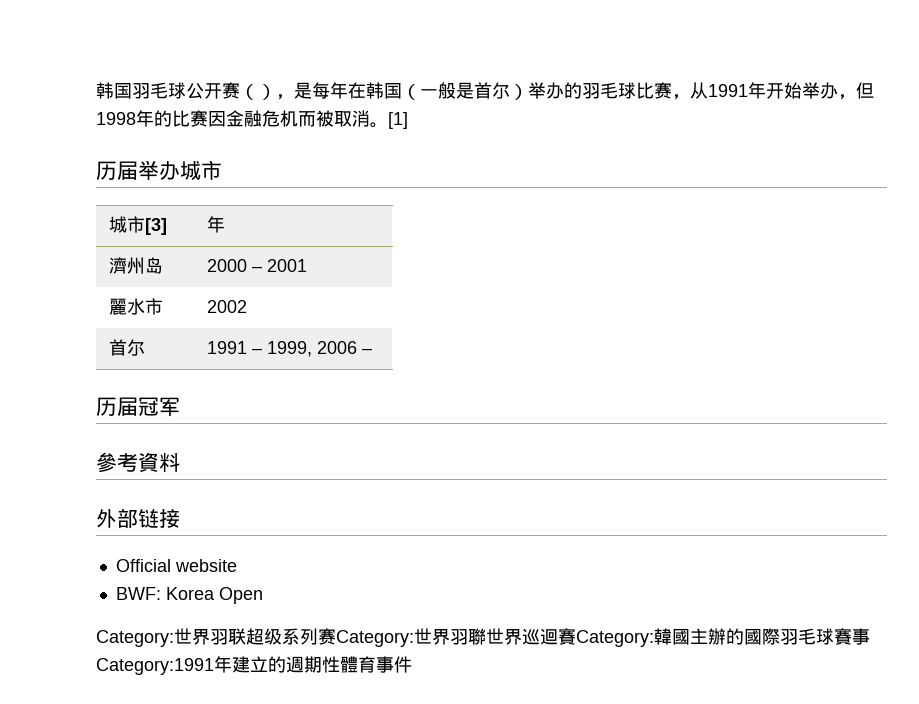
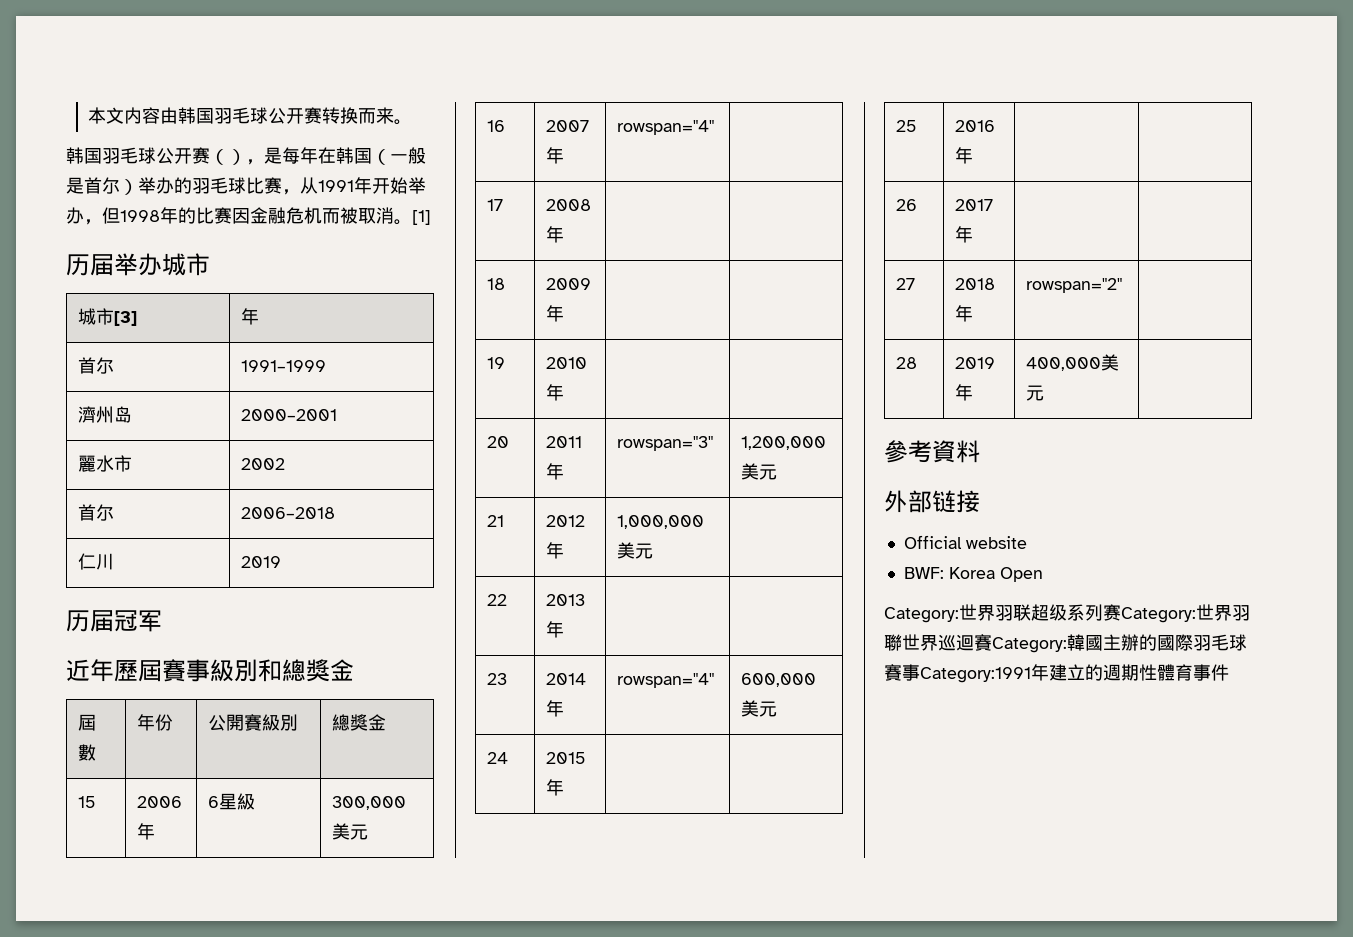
+ 本文内容由韩国羽毛球公开赛转换而来。
+ 首尔 | 1991–1999
- 濟州岛 | 2000 – 2001
+ 濟州岛 | 2000–2001
- 首尔 | 1991 – 1999, 2006 –
+ 首尔 | 2006–2018
+ 仁川 | 2019
  历届冠军
+ 近年歷屆賽事級別和總獎金
+ 屆數 | 年份 | 公開賽級別 | 總獎金
+ 15 | 2006年 | 6星級 | 300,000美元
+ 16 | 2007年 | rowspan="4" |
+ 17 | 2008年 | |
+ 18 | 2009年 | |
+ 19 | 2010年 | |
+ 20 | 2011年 | rowspan="3" | 1,200,000美元
+ 21 | 2012年 | 1,000,000美元 |
+ 22 | 2013年 | |
+ 23 | 2014年 | rowspan="4" | 600,000美元
+ 24 | 2015年 | |
+ 25 | 2016年 | |
+ 26 | 2017年 | |
+ 27 | 2018年 | rowspan="2" |
+ 28 | 2019年 | 400,000美元 |

